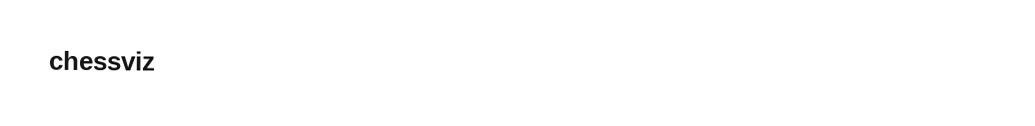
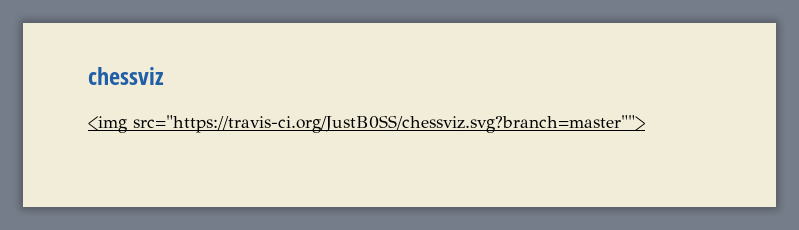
+ <img src="https://travis-ci.org/JustB0SS/chessviz.svg?branch=master"">

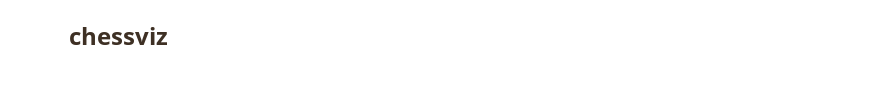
- <img src="https://travis-ci.org/JustB0SS/chessviz.svg?branch=master"">

